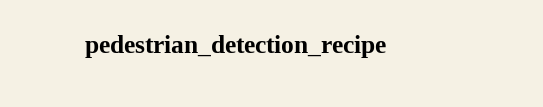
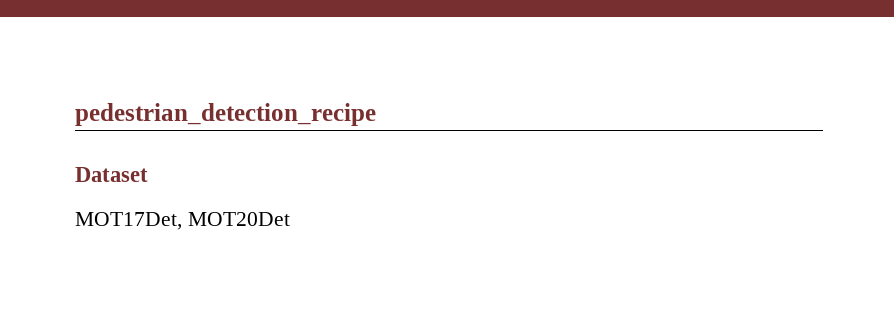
+ Dataset
+ MOT17Det, MOT20Det

